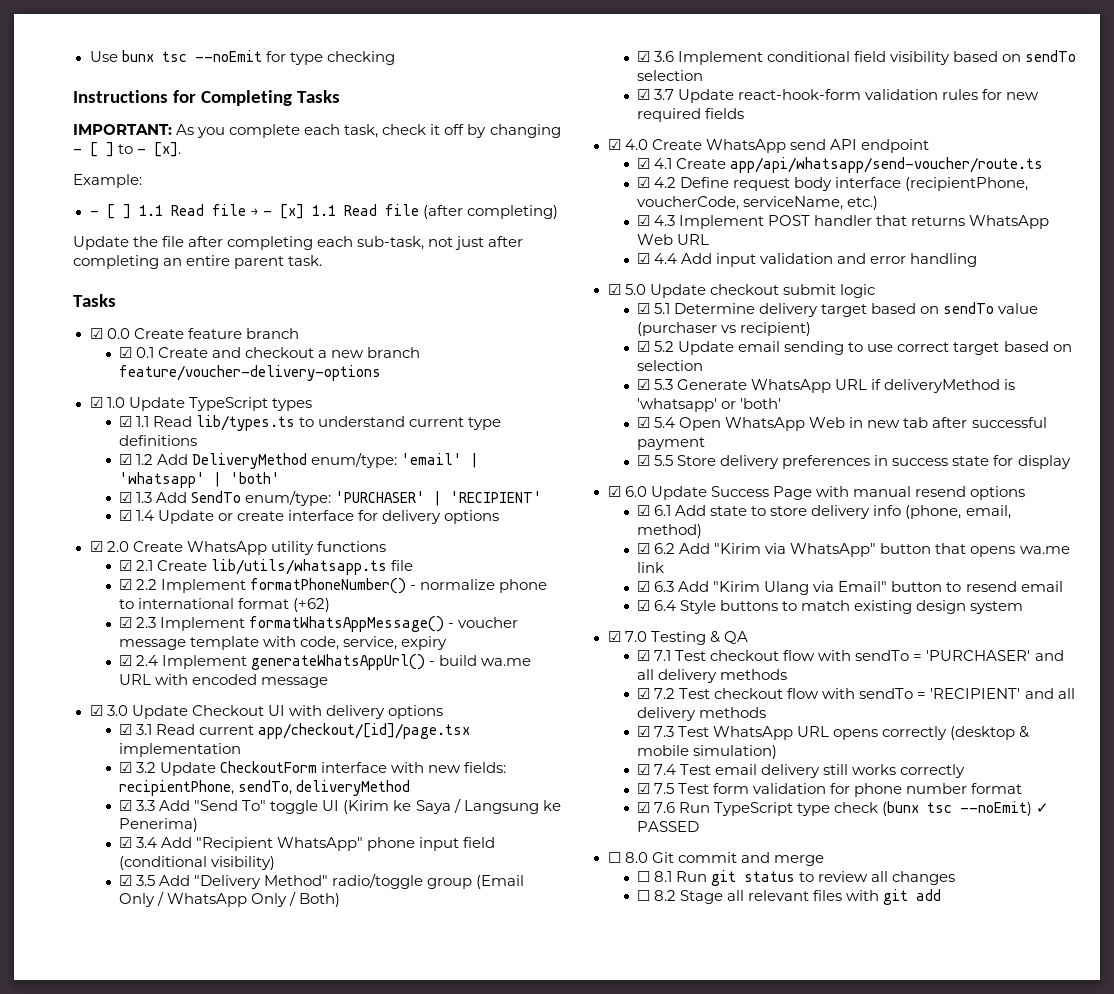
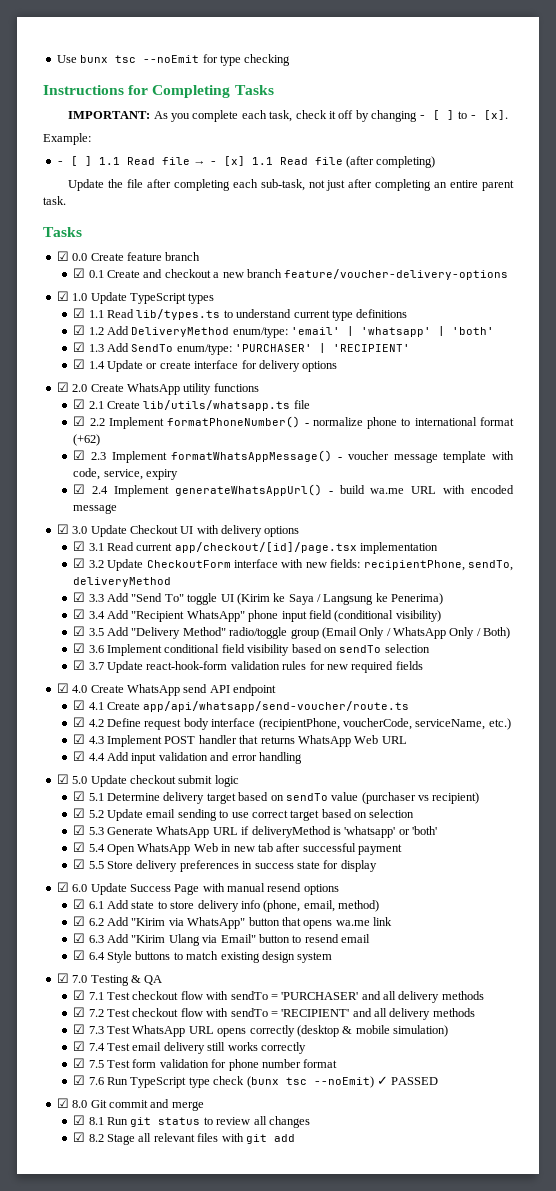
- ☐ 8.0 Git commit and merge
+ ☑ 8.0 Git commit and merge
- ☐ 8.1 Run git status to review all changes
+ ☑ 8.1 Run git status to review all changes
- ☐ 8.2 Stage all relevant files with git add
+ ☑ 8.2 Stage all relevant files with git add

